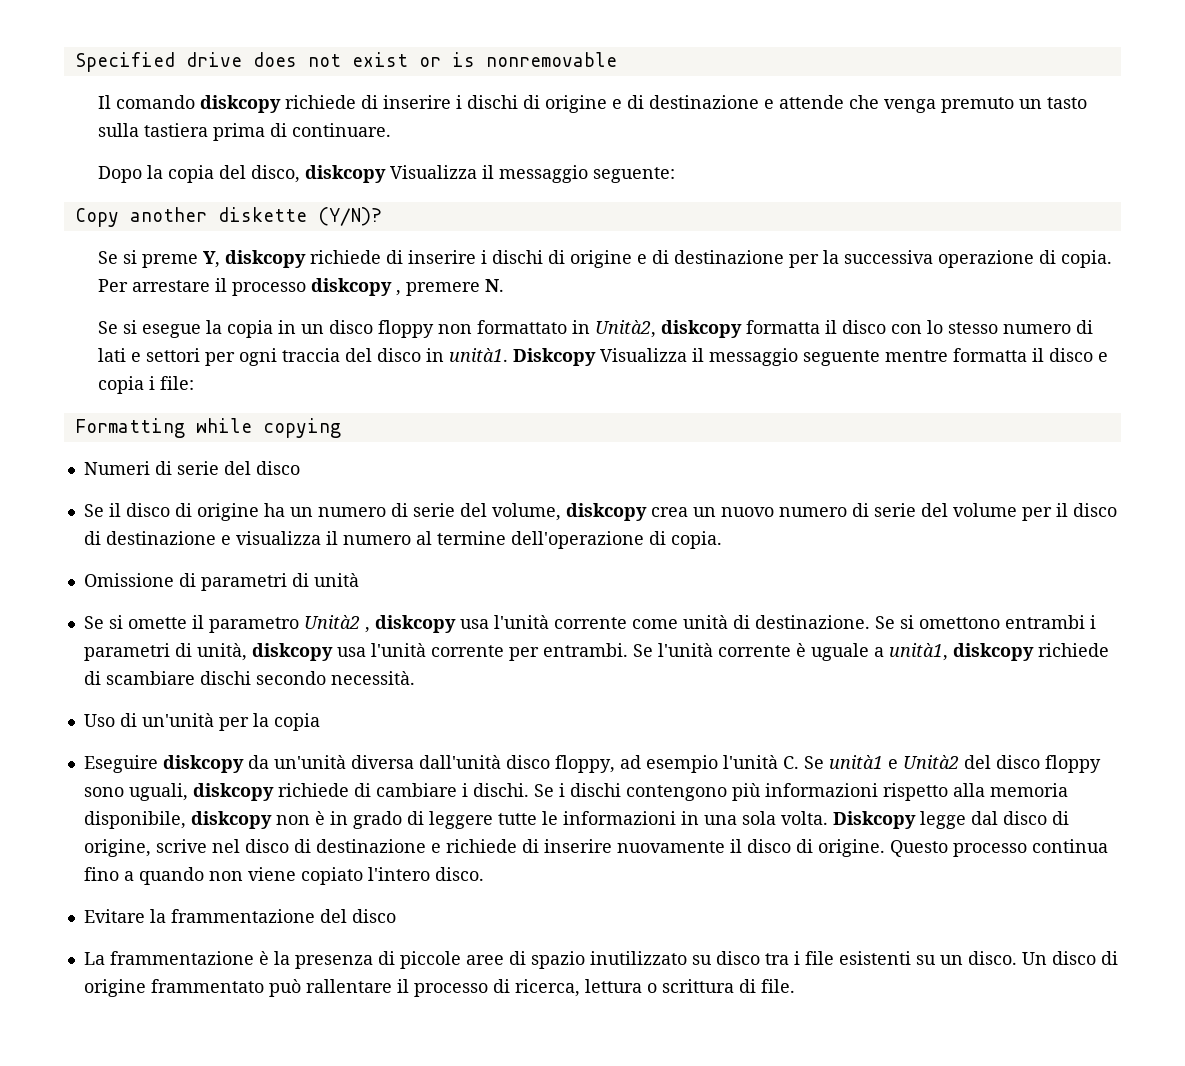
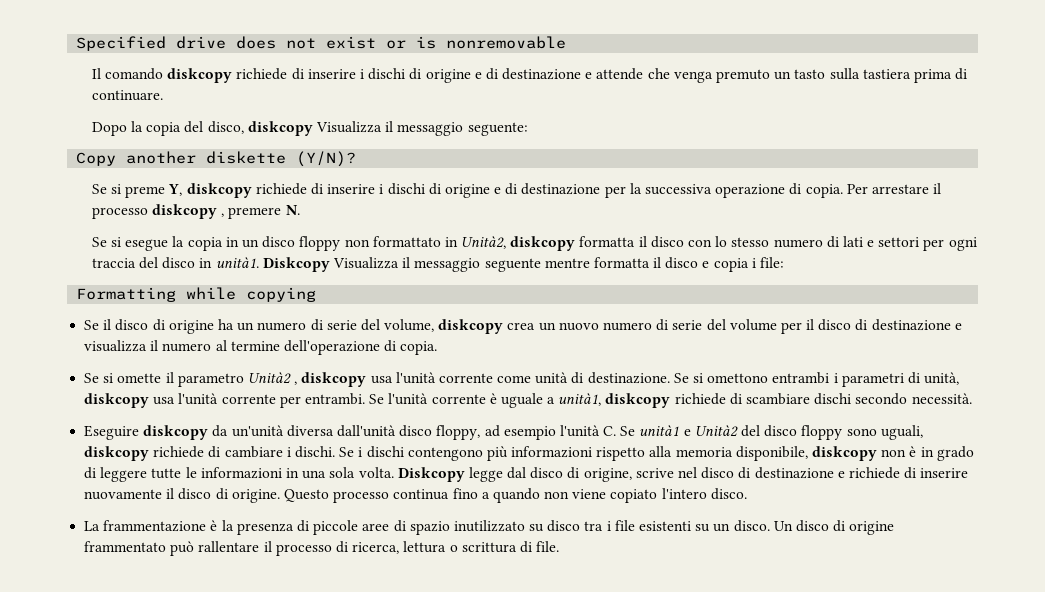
- Numeri di serie del disco
- Omissione di parametri di unità
- Uso di un'unità per la copia
- Evitare la frammentazione del disco

